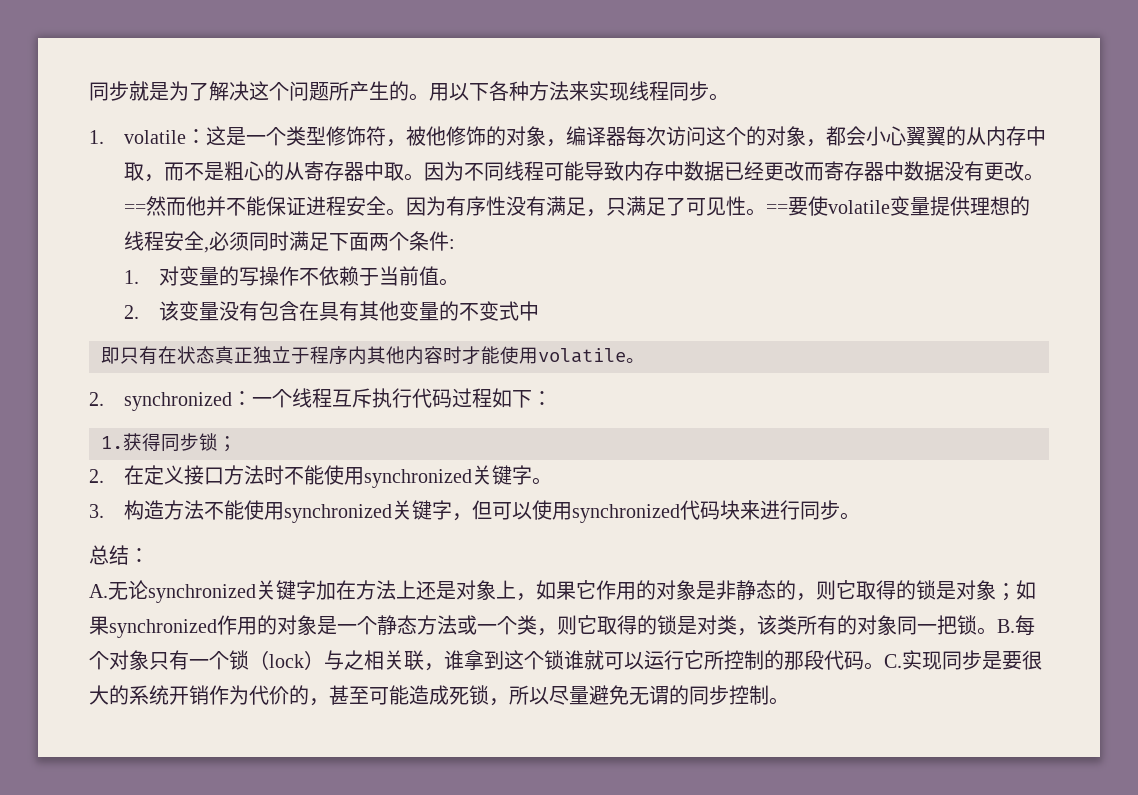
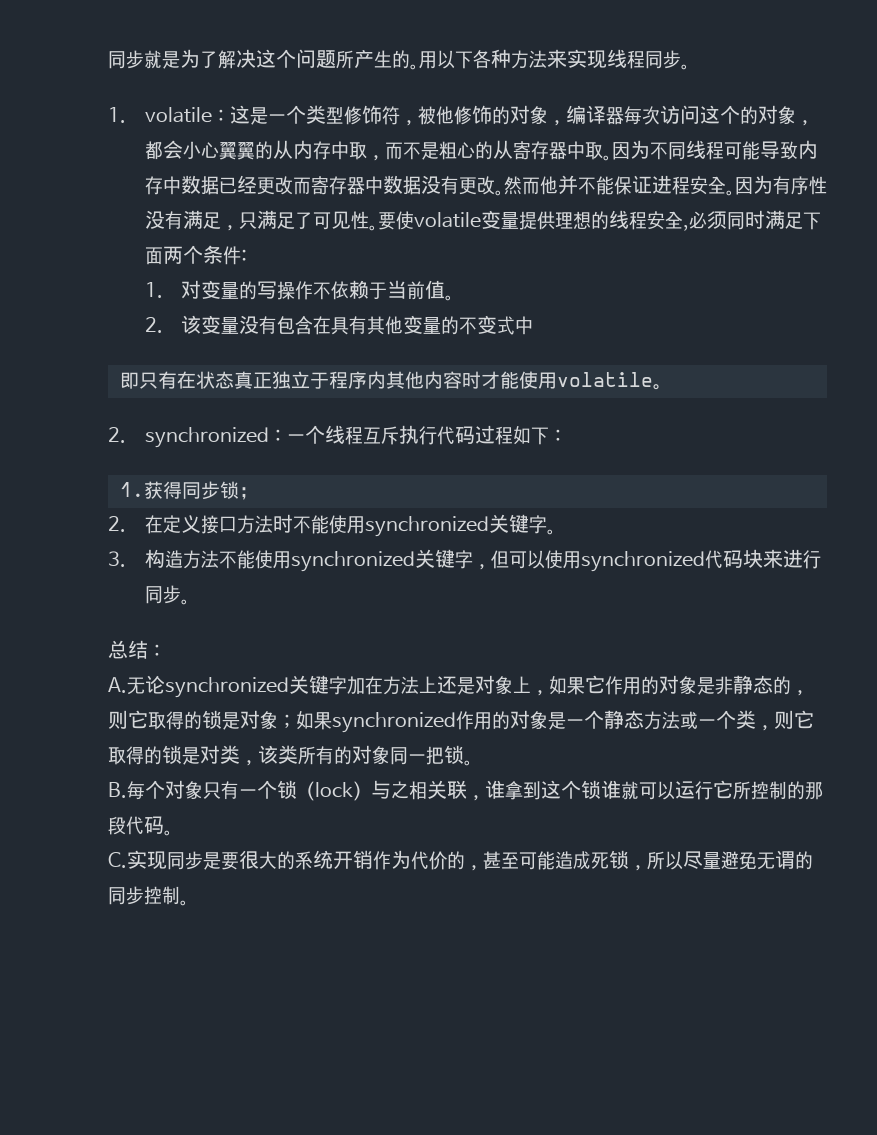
- ==然而他并不能保证进程安全。
+ 然而他并不能保证进程安全。
- ==要使volatile变量提供理想的线程安全,必须同时满足下面两个条件:
+ 要使volatile变量提供理想的线程安全,必须同时满足下面两个条件:
- 如果synchronized作用的对象是一个静态方法或一个类，则它取得的锁是对类，该类所有的对象同一把锁。B.每个对象只有一个锁（lock）与之相关联，谁拿到这个锁谁就可以运行它所控制的那段代码。C.实现同步是要很大的系统开销作为代价的，甚至可能造成死锁，所以尽量避免无谓的同步控制。
+ 如果synchronized作用的对象是一个静态方法或一个类，则它取得的锁是对类，该类所有的对象同一把锁。
+ B.每个对象只有一个锁（lock）与之相关联，谁拿到这个锁谁就可以运行它所控制的那段代码。
+ C.实现同步是要很大的系统开销作为代价的，甚至可能造成死锁，所以尽量避免无谓的同步控制。

